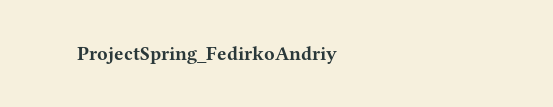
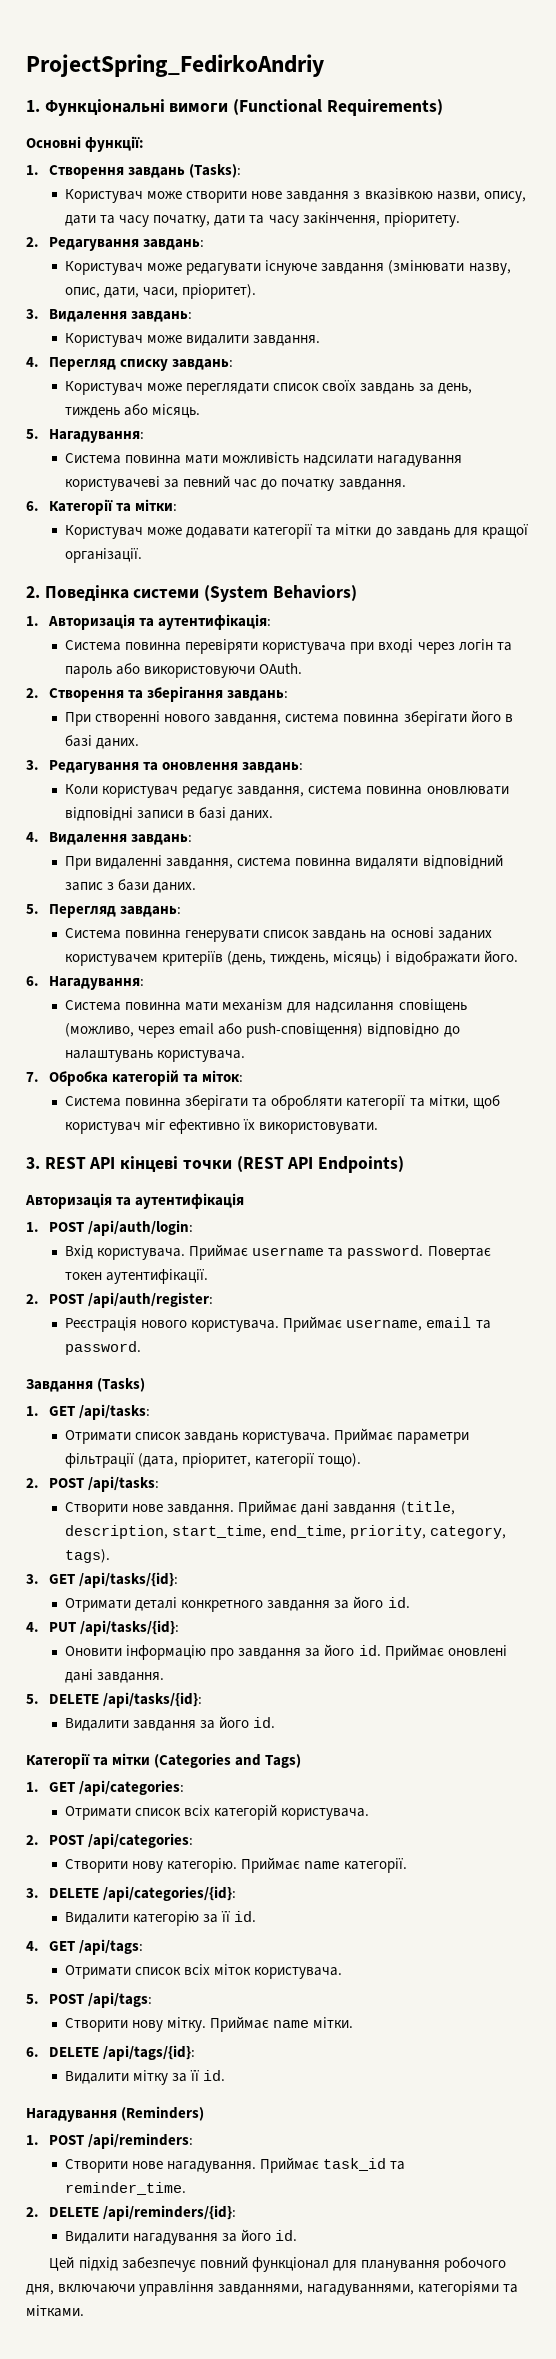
+ 1. Функціональні вимоги (Functional Requirements)
+ Основні функції:
+ 1. Створення завдань (Tasks):
+ Користувач може створити нове завдання з вказівкою назви, опису, дати та часу початку, дати та часу закінчення, пріоритету.
+ 2. Редагування завдань:
+ Користувач може редагувати існуюче завдання (змінювати назву, опис, дати, часи, пріоритет).
+ 3. Видалення завдань:
+ Користувач може видалити завдання.
+ 4. Перегляд списку завдань:
+ Користувач може переглядати список своїх завдань за день, тиждень або місяць.
+ 5. Нагадування:
+ Система повинна мати можливість надсилати нагадування користувачеві за певний час до початку завдання.
+ 6. Категорії та мітки:
+ Користувач може додавати категорії та мітки до завдань для кращої організації.
+ 2. Поведінка системи (System Behaviors)
+ 1. Авторизація та аутентифікація:
+ Система повинна перевіряти користувача при вході через логін та пароль або використовуючи OAuth.
+ 2. Створення та зберігання завдань:
+ При створенні нового завдання, система повинна зберігати його в базі даних.
+ 3. Редагування та оновлення завдань:
+ Коли користувач редагує завдання, система повинна оновлювати відповідні записи в базі даних.
+ 4. Видалення завдань:
+ При видаленні завдання, система повинна видаляти відповідний запис з бази даних.
+ 5. Перегляд завдань:
+ Система повинна генерувати список завдань на основі заданих користувачем критеріїв (день, тиждень, місяць) і відображати його.
+ 6. Нагадування:
+ Система повинна мати механізм для надсилання сповіщень (можливо, через email або push-сповіщення) відповідно до налаштувань користувача.
+ 7. Обробка категорій та міток:
+ Система повинна зберігати та обробляти категорії та мітки, щоб користувач міг ефективно їх використовувати.
+ 3. REST API кінцеві точки (REST API Endpoints)
+ Авторизація та аутентифікація
+ 1. POST /api/auth/login:
+ Вхід користувача. Приймає username та password. Повертає токен аутентифікації.
+ 2. POST /api/auth/register:
+ Реєстрація нового користувача. Приймає username, email та password.
+ Завдання (Tasks)
+ 1. GET /api/tasks:
+ Отримати список завдань користувача. Приймає параметри фільтрації (дата, пріоритет, категорії тощо).
+ 2. POST /api/tasks:
+ Створити нове завдання. Приймає дані завдання (title, description, start_time, end_time, priority, category, tags).
+ 3. GET /api/tasks/{id}:
+ Отримати деталі конкретного завдання за його id.
+ 4. PUT /api/tasks/{id}:
+ Оновити інформацію про завдання за його id. Приймає оновлені дані завдання.
+ 5. DELETE /api/tasks/{id}:
+ Видалити завдання за його id.
+ Категорії та мітки (Categories and Tags)
+ 1. GET /api/categories:
+ Отримати список всіх категорій користувача.
+ 2. POST /api/categories:
+ Створити нову категорію. Приймає name категорії.
+ 3. DELETE /api/categories/{id}:
+ Видалити категорію за її id.
+ 4. GET /api/tags:
+ Отримати список всіх міток користувача.
+ 5. POST /api/tags:
+ Створити нову мітку. Приймає name мітки.
+ 6. DELETE /api/tags/{id}:
+ Видалити мітку за її id.
+ Нагадування (Reminders)
+ 1. POST /api/reminders:
+ Створити нове нагадування. Приймає task_id та reminder_time.
+ 2. DELETE /api/reminders/{id}:
+ Видалити нагадування за його id.
+ Цей підхід забезпечує повний функціонал для планування робочого дня, включаючи управління завданнями, нагадуваннями, категоріями та мітками.

